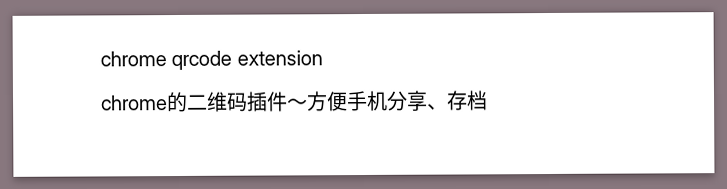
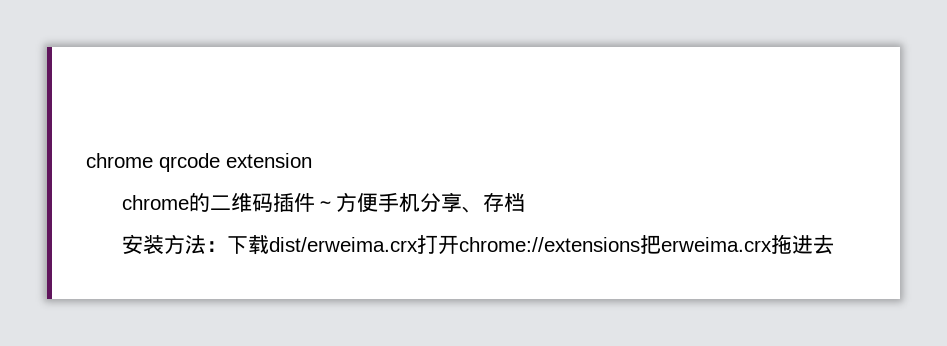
+ 安装方法：下载dist/erweima.crx打开chrome://extensions把erweima.crx拖进去

